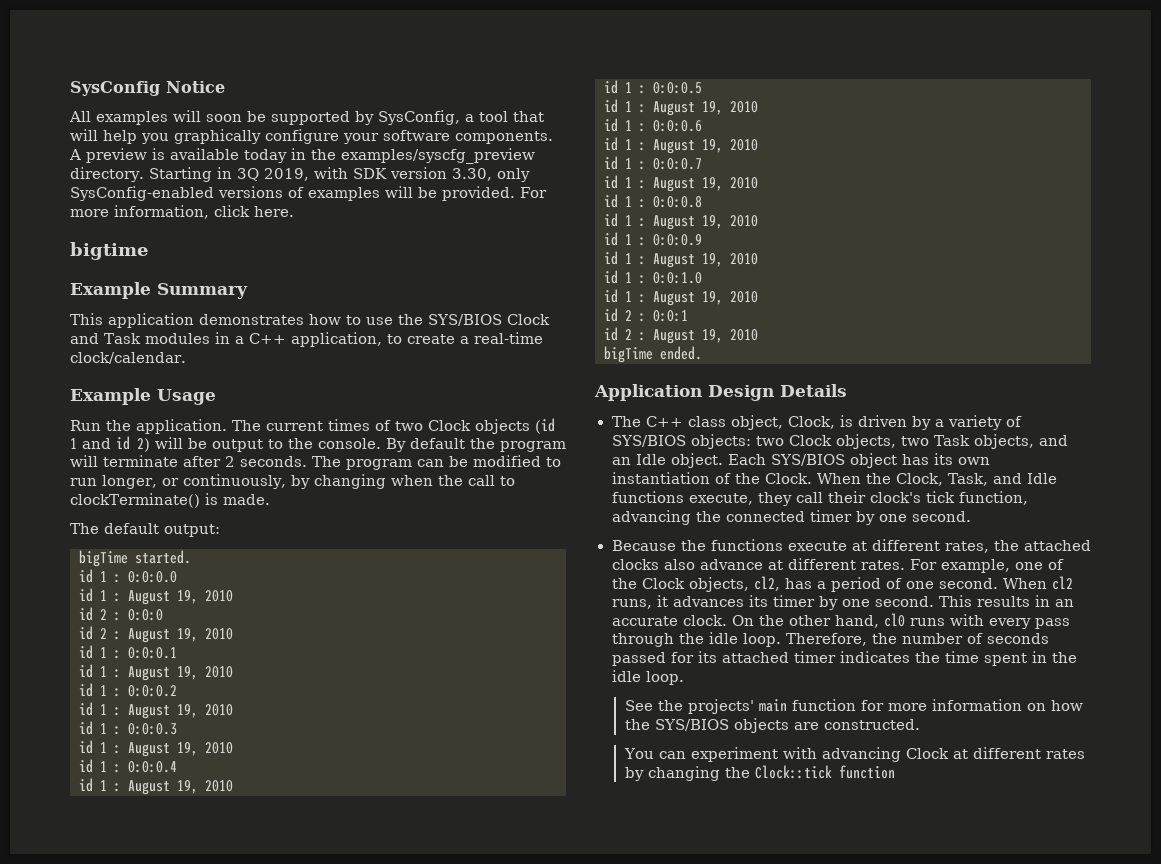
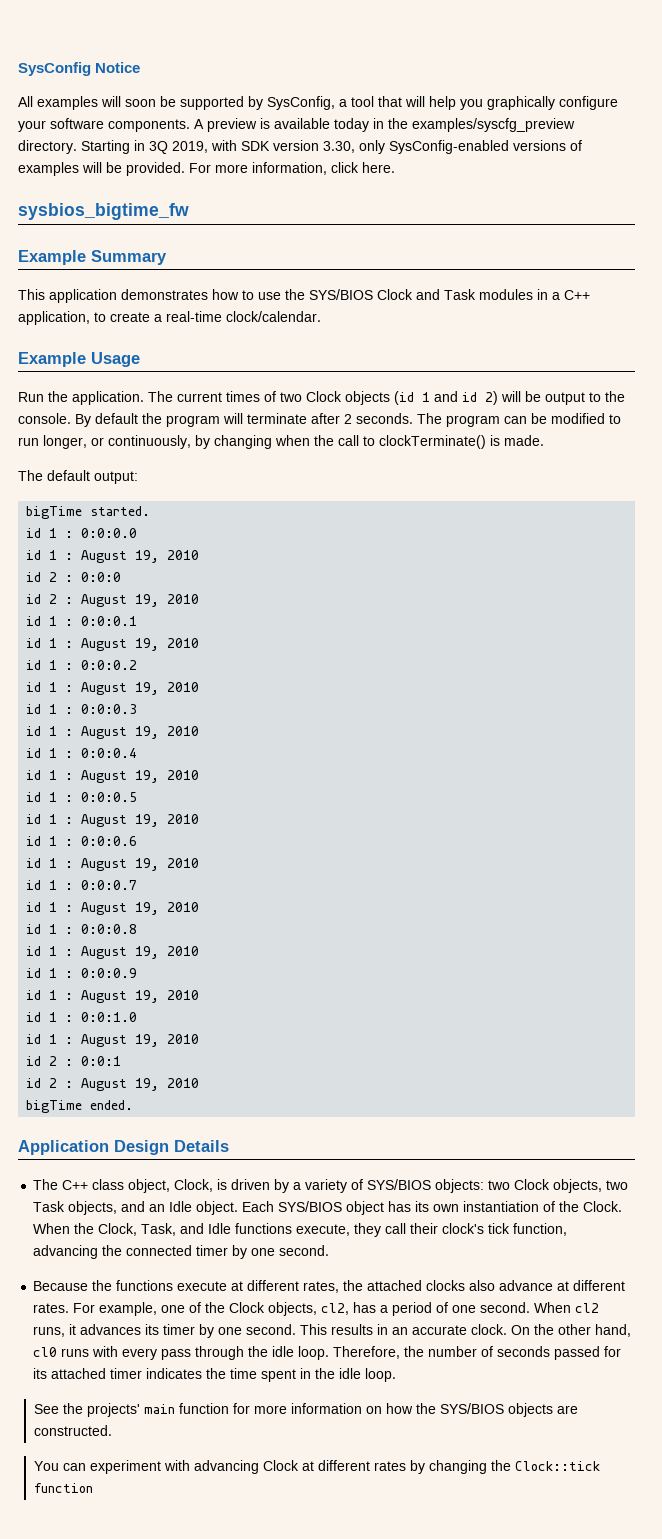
- bigtime
+ sysbios_bigtime_fw

